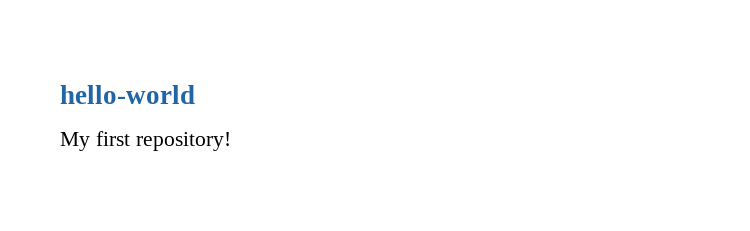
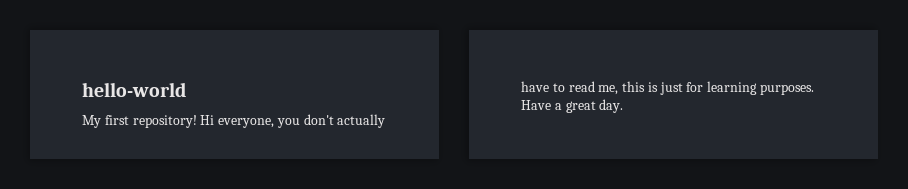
+ Hi everyone, you don't actually have to read me, this is just for learning purposes. Have a great day.

